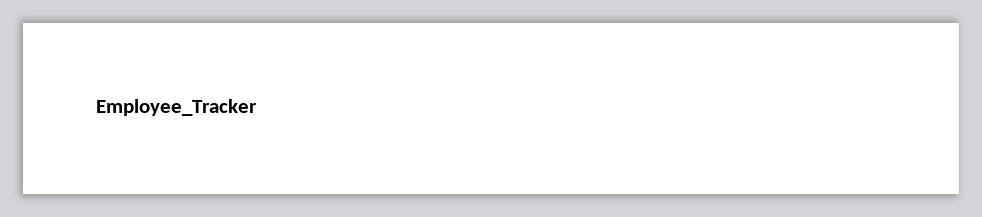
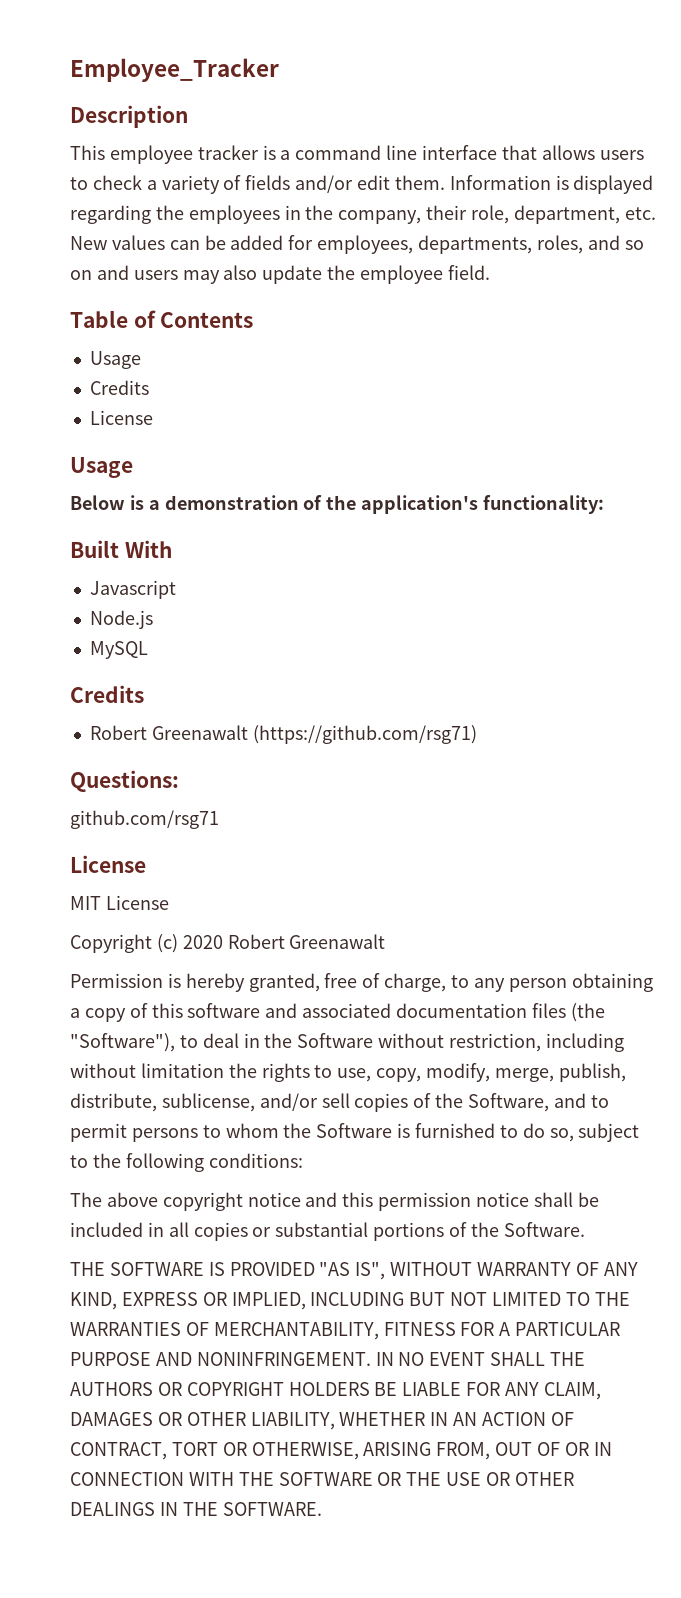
+ Description
+ This employee tracker is a command line interface that allows users to check a variety of fields and/or edit them. Information is displayed regarding the employees in the company, their role, department, etc. New values can be added for employees, departments, roles, and so on and users may also update the employee field.
+ Table of Contents
+ Usage
+ Credits
+ License
+ Usage
+ Below is a demonstration of the application's functionality:
+ Built With
+ Javascript
+ Node.js
+ MySQL
+ Credits
+ Robert Greenawalt (https://github.com/rsg71)
+ Questions:
+ github.com/rsg71
+ License
+ MIT License
+ Copyright (c) 2020 Robert Greenawalt
+ Permission is hereby granted, free of charge, to any person obtaining a copy of this software and associated documentation files (the "Software"), to deal in the Software without restriction, including without limitation the rights to use, copy, modify, merge, publish, distribute, sublicense, and/or sell copies of the Software, and to permit persons to whom the Software is furnished to do so, subject to the following conditions:
+ The above copyright notice and this permission notice shall be included in all copies or substantial portions of the Software.
+ THE SOFTWARE IS PROVIDED "AS IS", WITHOUT WARRANTY OF ANY KIND, EXPRESS OR IMPLIED, INCLUDING BUT NOT LIMITED TO THE WARRANTIES OF MERCHANTABILITY, FITNESS FOR A PARTICULAR PURPOSE AND NONINFRINGEMENT. IN NO EVENT SHALL THE AUTHORS OR COPYRIGHT HOLDERS BE LIABLE FOR ANY CLAIM, DAMAGES OR OTHER LIABILITY, WHETHER IN AN ACTION OF CONTRACT, TORT OR OTHERWISE, ARISING FROM, OUT OF OR IN CONNECTION WITH THE SOFTWARE OR THE USE OR OTHER DEALINGS IN THE SOFTWARE.

